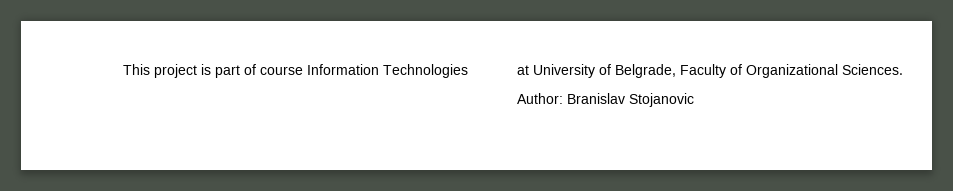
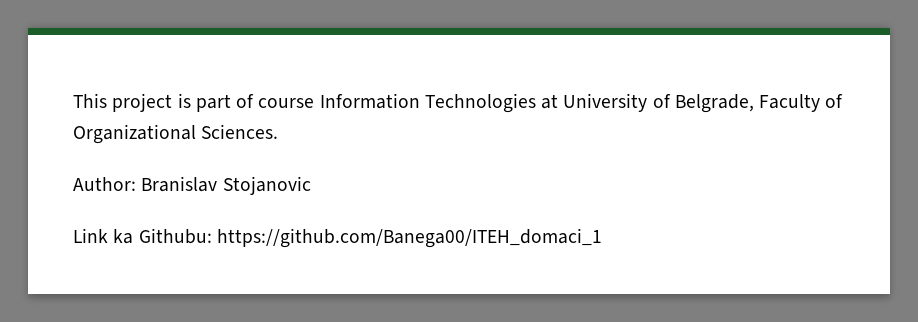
+ Link ka Githubu: https://github.com/Banega00/ITEH_domaci_1

